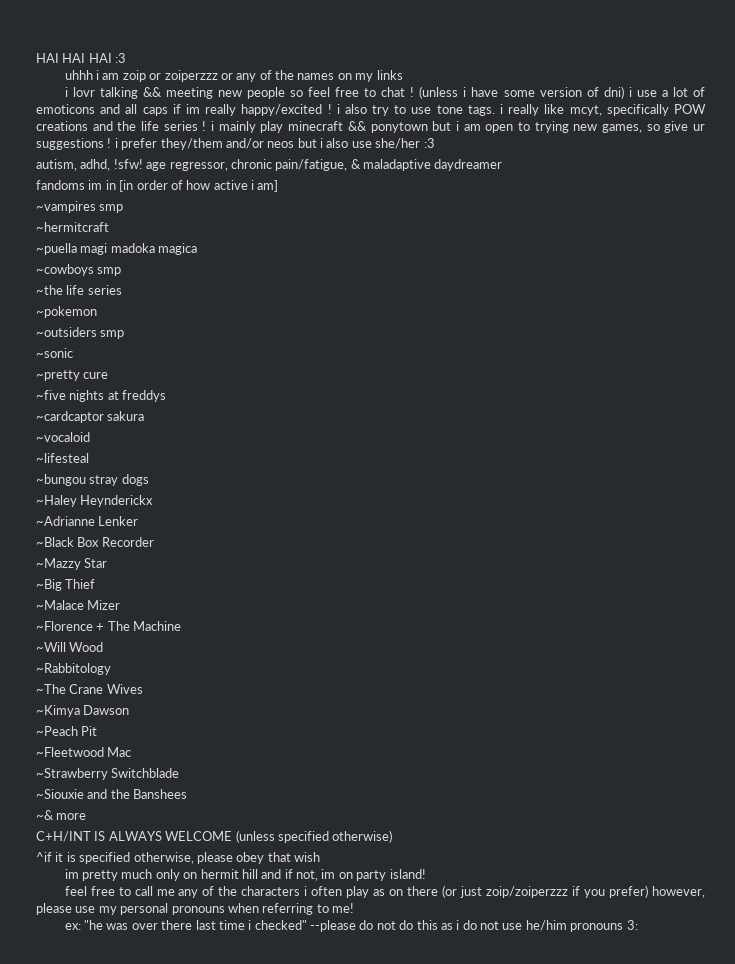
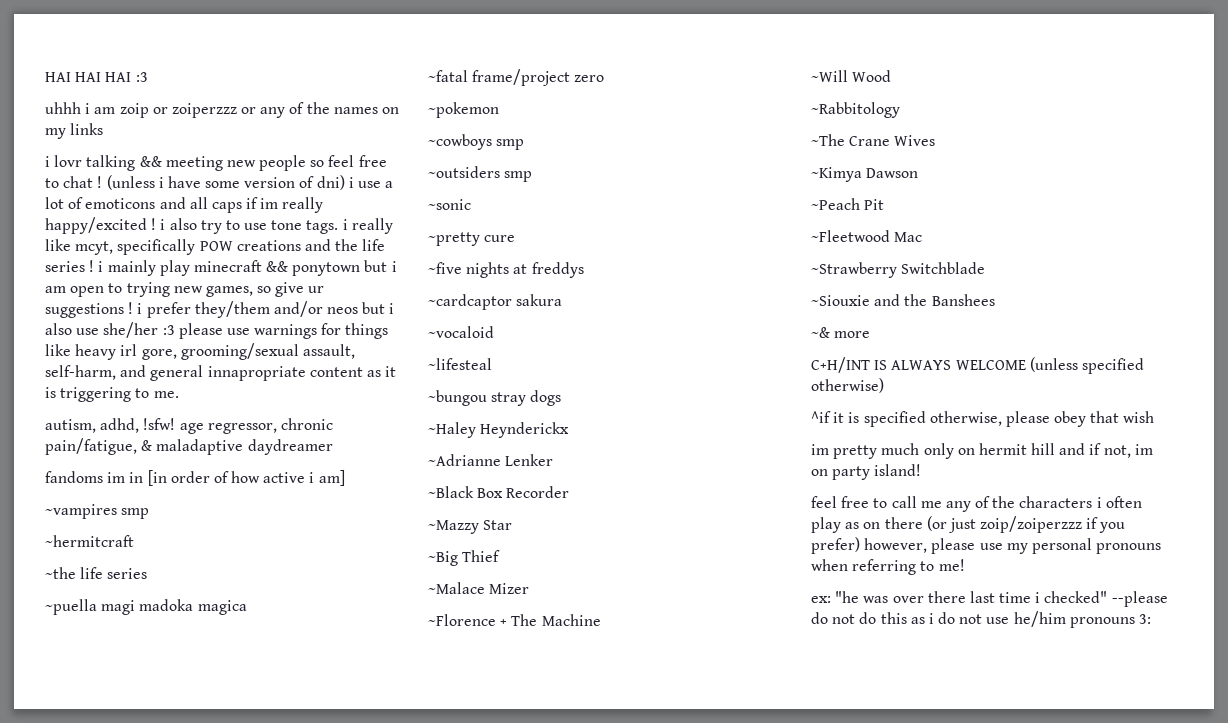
- (unless i have some version of dni) i use a lot of emoticons and all caps if im really happy/excited ! i also try to use tone tags. i really like mcyt, specifically POW creations and the life series ! i mainly play minecraft && ponytown but i am open to trying new games, so give ur suggestions ! i prefer they/them and/or neos but i also use she/her :3
+ (unless i have some version of dni) i use a lot of emoticons and all caps if im really happy/excited ! i also try to use tone tags. i really like mcyt, specifically POW creations and the life series ! i mainly play minecraft && ponytown but i am open to trying new games, so give ur suggestions ! i prefer they/them and/or neos but i also use she/her :3 please use warnings for things like heavy irl gore, grooming/sexual assault, self-harm, and general innapropriate content as it is triggering to me.
+ ~the life series
+ ~fatal frame/project zero
+ ~pokemon
  ~cowboys smp
- ~the life series
- ~pokemon

